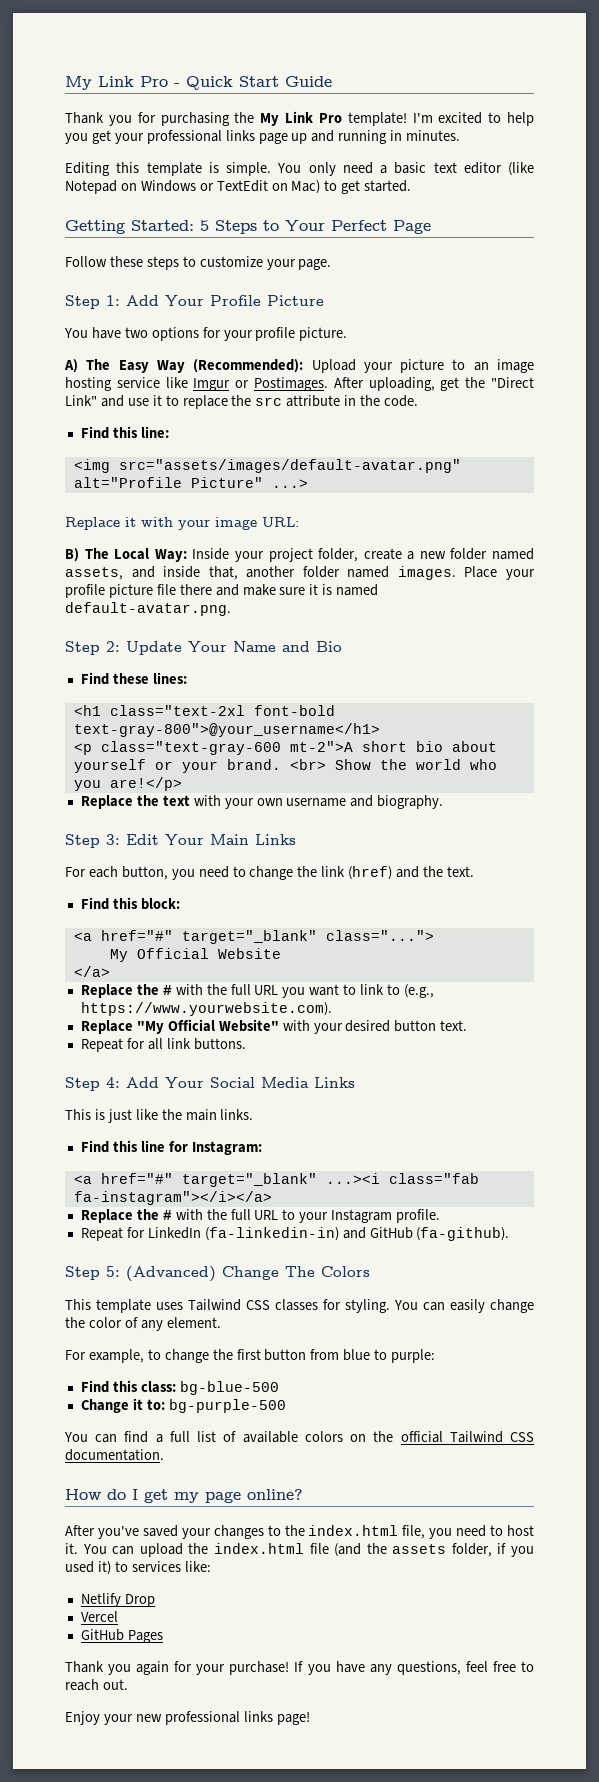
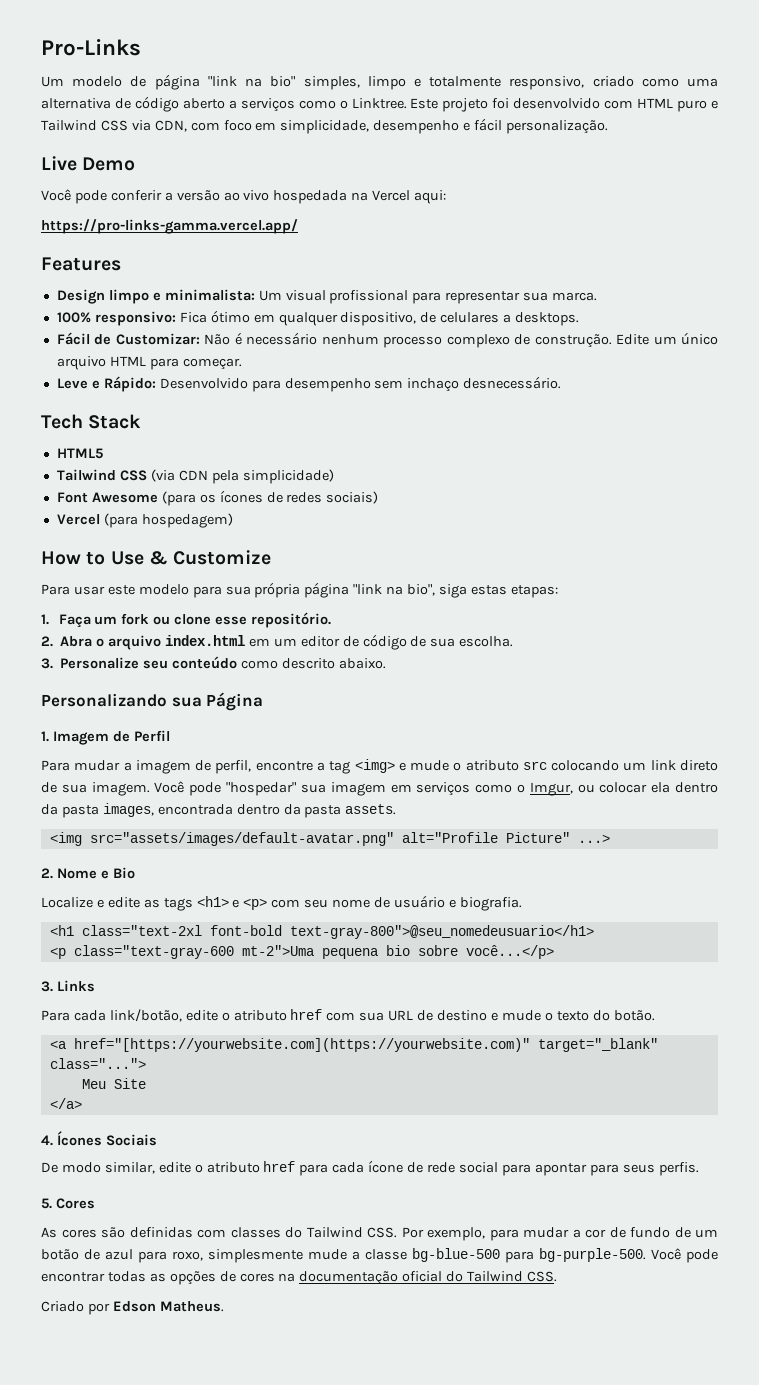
- My Link Pro - Quick Start Guide
- Thank you for purchasing the My Link Pro template! I'm excited to help you get your professional links page up and running in minutes.
- Editing this template is simple. You only need a basic text editor (like Notepad on Windows or TextEdit on Mac) to get started.
- Getting Started: 5 Steps to Your Perfect Page
- Follow these steps to customize your page.
- Step 1: Add Your Profile Picture
- You have two options for your profile picture.
- A) The Easy Way (Recommended): Upload your picture to an image hosting service like Imgur or Postimages. After uploading, get the "Direct Link" and use it to replace the src attribute in the code.
- Find this line:
+ Pro-Links
+ Um modelo de página "link na bio" simples, limpo e totalmente responsivo, criado como uma alternativa de código aberto a serviços como o Linktree. Este projeto foi desenvolvido com HTML puro e Tailwind CSS via CDN, com foco em simplicidade, desempenho e fácil personalização.
+ Live Demo
+ Você pode conferir a versão ao vivo hospedada na Vercel aqui:
+ https://pro-links-gamma.vercel.app/
+ Features
+ Design limpo e minimalista: Um visual profissional para representar sua marca.
+ 100% responsivo: Fica ótimo em qualquer dispositivo, de celulares a desktops.
+ Fácil de Customizar: Não é necessário nenhum processo complexo de construção. Edite um único arquivo HTML para começar.
+ Leve e Rápido: Desenvolvido para desempenho sem inchaço desnecessário.
+ Tech Stack
+ HTML5
+ Tailwind CSS (via CDN pela simplicidade)
+ Font Awesome (para os ícones de redes sociais)
+ Vercel (para hospedagem)
+ How to Use & Customize
+ Para usar este modelo para sua própria página "link na bio", siga estas etapas:
+ 1. Faça um fork ou clone esse repositório.
+ 2. Abra o arquivo index.html em um editor de código de sua escolha.
+ 3. Personalize seu conteúdo como descrito abaixo.
+ Personalizando sua Página
+ 1. Imagem de Perfil
+ Para mudar a imagem de perfil, encontre a tag <img> e mude o atributo src colocando um link direto de sua imagem. Você pode "hospedar" sua imagem em serviços como o Imgur, ou colocar ela dentro da pasta images, encontrada dentro da pasta assets.
- Replace it with your image URL:
- B) The Local Way: Inside your project folder, create a new folder named assets, and inside that, another folder named images. Place your profile picture file there and make sure it is named default-avatar.png.
- Step 2: Update Your Name and Bio
- Find these lines:
+ 2. Nome e Bio
+ Localize e edite as tags <h1> e <p> com seu nome de usuário e biografia.
- <h1 class="text-2xl font-bold text-gray-800">@your_username</h1>
+ <h1 class="text-2xl font-bold text-gray-800">@seu_nomedeusuario</h1>
- <p class="text-gray-600 mt-2">A short bio about yourself or your brand. <br> Show the world who you are!</p>
- Replace the text with your own username and biography.
- Step 3: Edit Your Main Links
- For each button, you need to change the link (href) and the text.
- Find this block:
- <a href="#" target="_blank" class="...">
+ <p class="text-gray-600 mt-2">Uma pequena bio sobre você...</p>
+ 3. Links
+ Para cada link/botão, edite o atributo href com sua URL de destino e mude o texto do botão.
+ <a href="[https://yourwebsite.com](https://yourwebsite.com)" target="_blank" class="...">
- My Official Website
+ Meu Site
  </a>
- Replace the # with the full URL you want to link to (e.g., https://www.yourwebsite.com).
- Replace "My Official Website" with your desired button text.
- Repeat for all link buttons.
- Step 4: Add Your Social Media Links
- This is just like the main links.
- Find this line for Instagram:
- <a href="#" target="_blank" ...><i class="fab fa-instagram"></i></a>
- Replace the # with the full URL to your Instagram profile.
- Repeat for LinkedIn (fa-linkedin-in) and GitHub (fa-github).
- Step 5: (Advanced) Change The Colors
- This template uses Tailwind CSS classes for styling. You can easily change the color of any element.
- For example, to change the first button from blue to purple:
- Find this class: bg-blue-500
- Change it to: bg-purple-500
- You can find a full list of available colors on the official Tailwind CSS documentation.
- How do I get my page online?
- After you've saved your changes to the index.html file, you need to host it. You can upload the index.html file (and the assets folder, if you used it) to services like:
- Netlify Drop
- Vercel
- GitHub Pages
- Thank you again for your purchase! If you have any questions, feel free to reach out.
- Enjoy your new professional links page!
+ 4. Ícones Sociais
+ De modo similar, edite o atributo href para cada ícone de rede social para apontar para seus perfis.
+ 5. Cores
+ As cores são definidas com classes do Tailwind CSS. Por exemplo, para mudar a cor de fundo de um botão de azul para roxo, simplesmente mude a classe bg-blue-500 para bg-purple-500. Você pode encontrar todas as opções de cores na documentação oficial do Tailwind CSS.
+ Criado por Edson Matheus.

